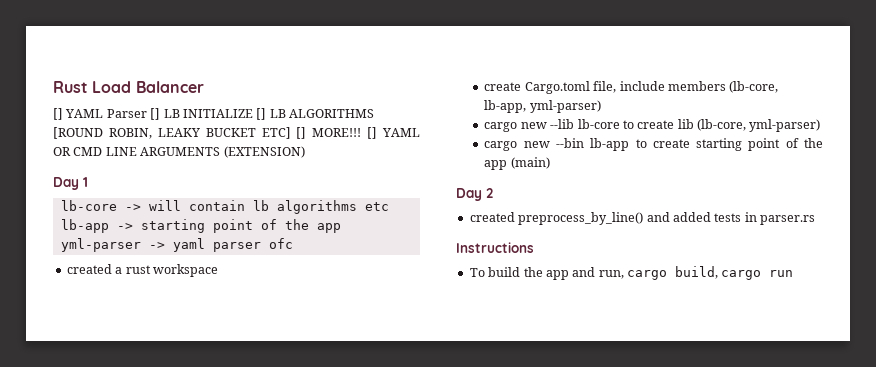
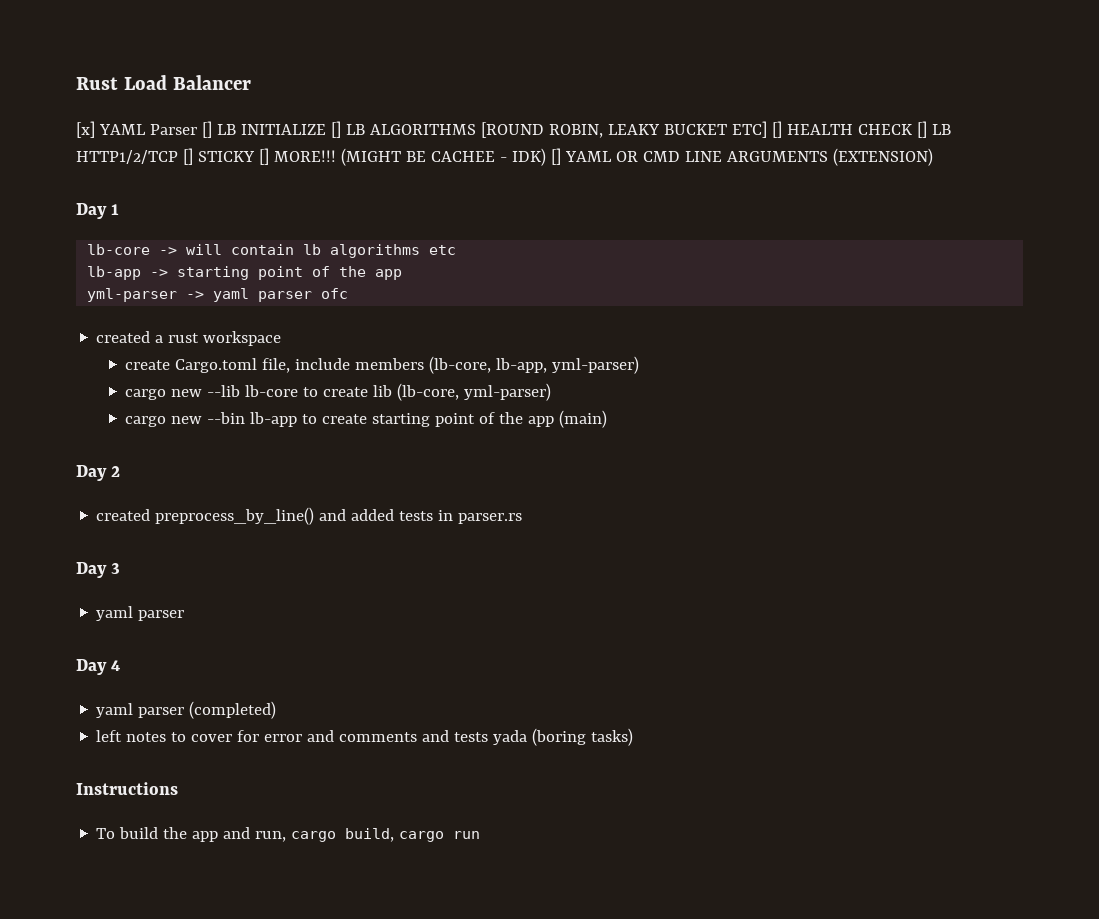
- [] YAML Parser [] LB INITIALIZE [] LB ALGORITHMS [ROUND ROBIN, LEAKY BUCKET ETC] [] MORE!!! [] YAML OR CMD LINE ARGUMENTS (EXTENSION)
+ [x] YAML Parser [] LB INITIALIZE [] LB ALGORITHMS [ROUND ROBIN, LEAKY BUCKET ETC] [] HEALTH CHECK [] LB HTTP1/2/TCP [] STICKY [] MORE!!! (MIGHT BE CACHEE - IDK) [] YAML OR CMD LINE ARGUMENTS (EXTENSION)
+ Day 3
+ yaml parser
+ Day 4
+ yaml parser (completed)
+ left notes to cover for error and comments and tests yada (boring tasks)

